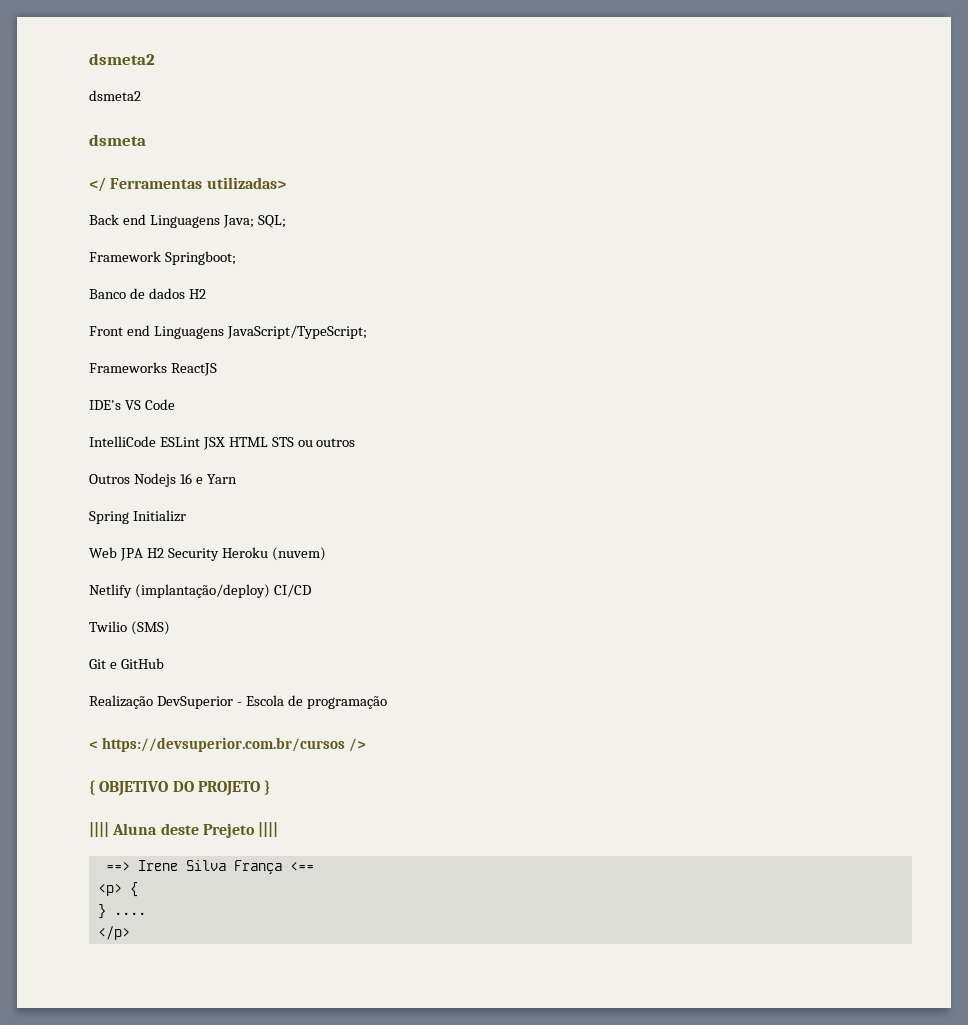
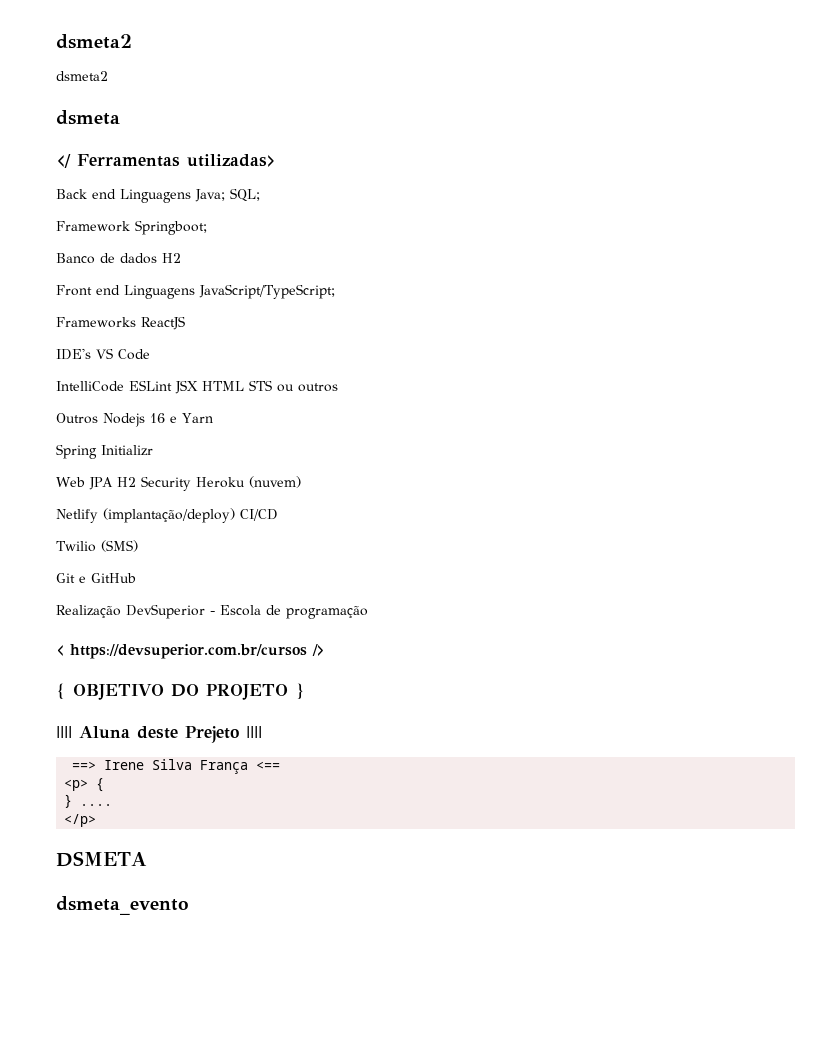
+ DSMETA
+ dsmeta_evento

